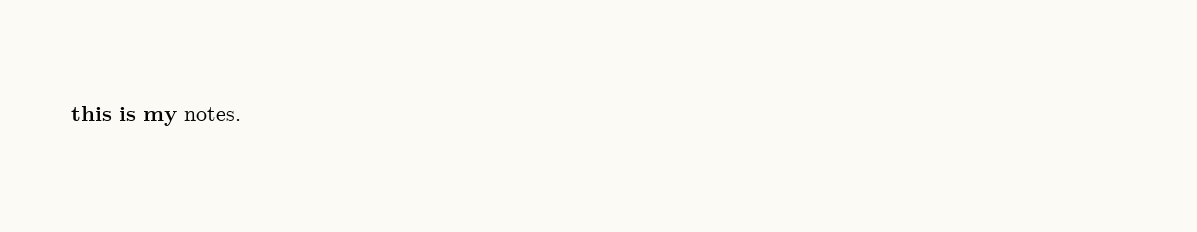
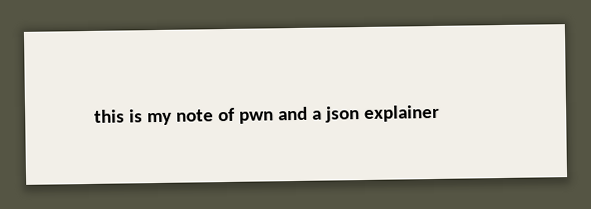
- this is my notes.
+ this is my note of pwn and a json explainer

